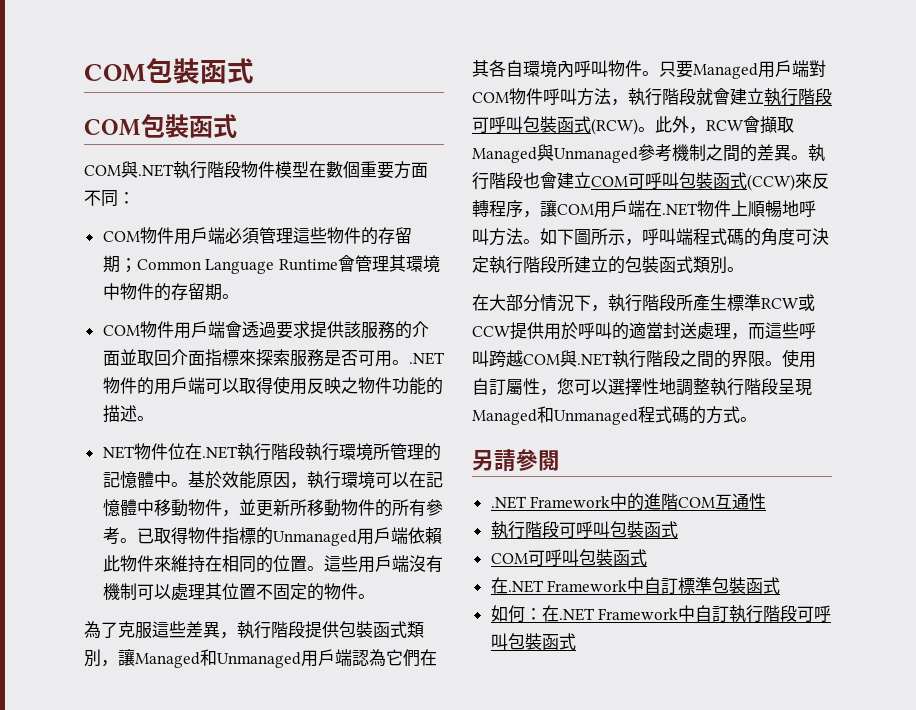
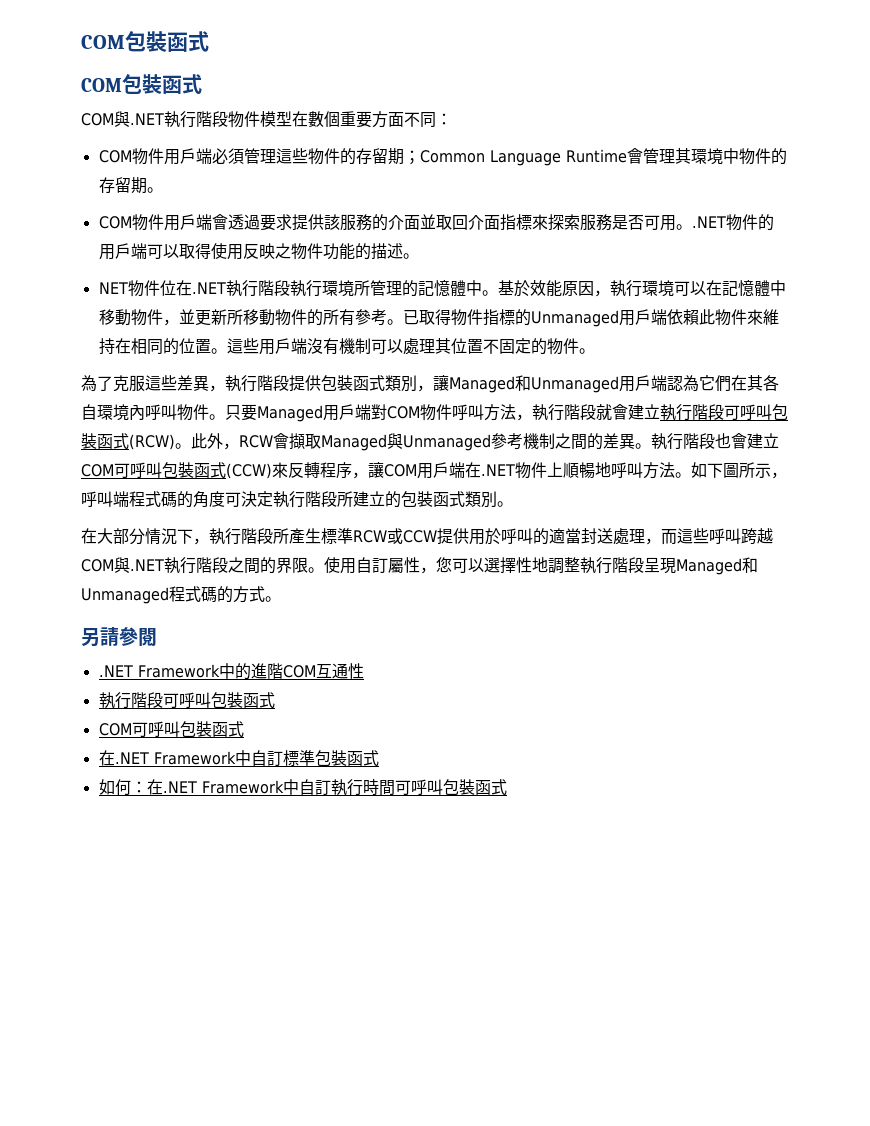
- 如何：在.NET Framework中自訂執行階段可呼叫包裝函式
+ 如何：在.NET Framework中自訂執行時間可呼叫包裝函式

